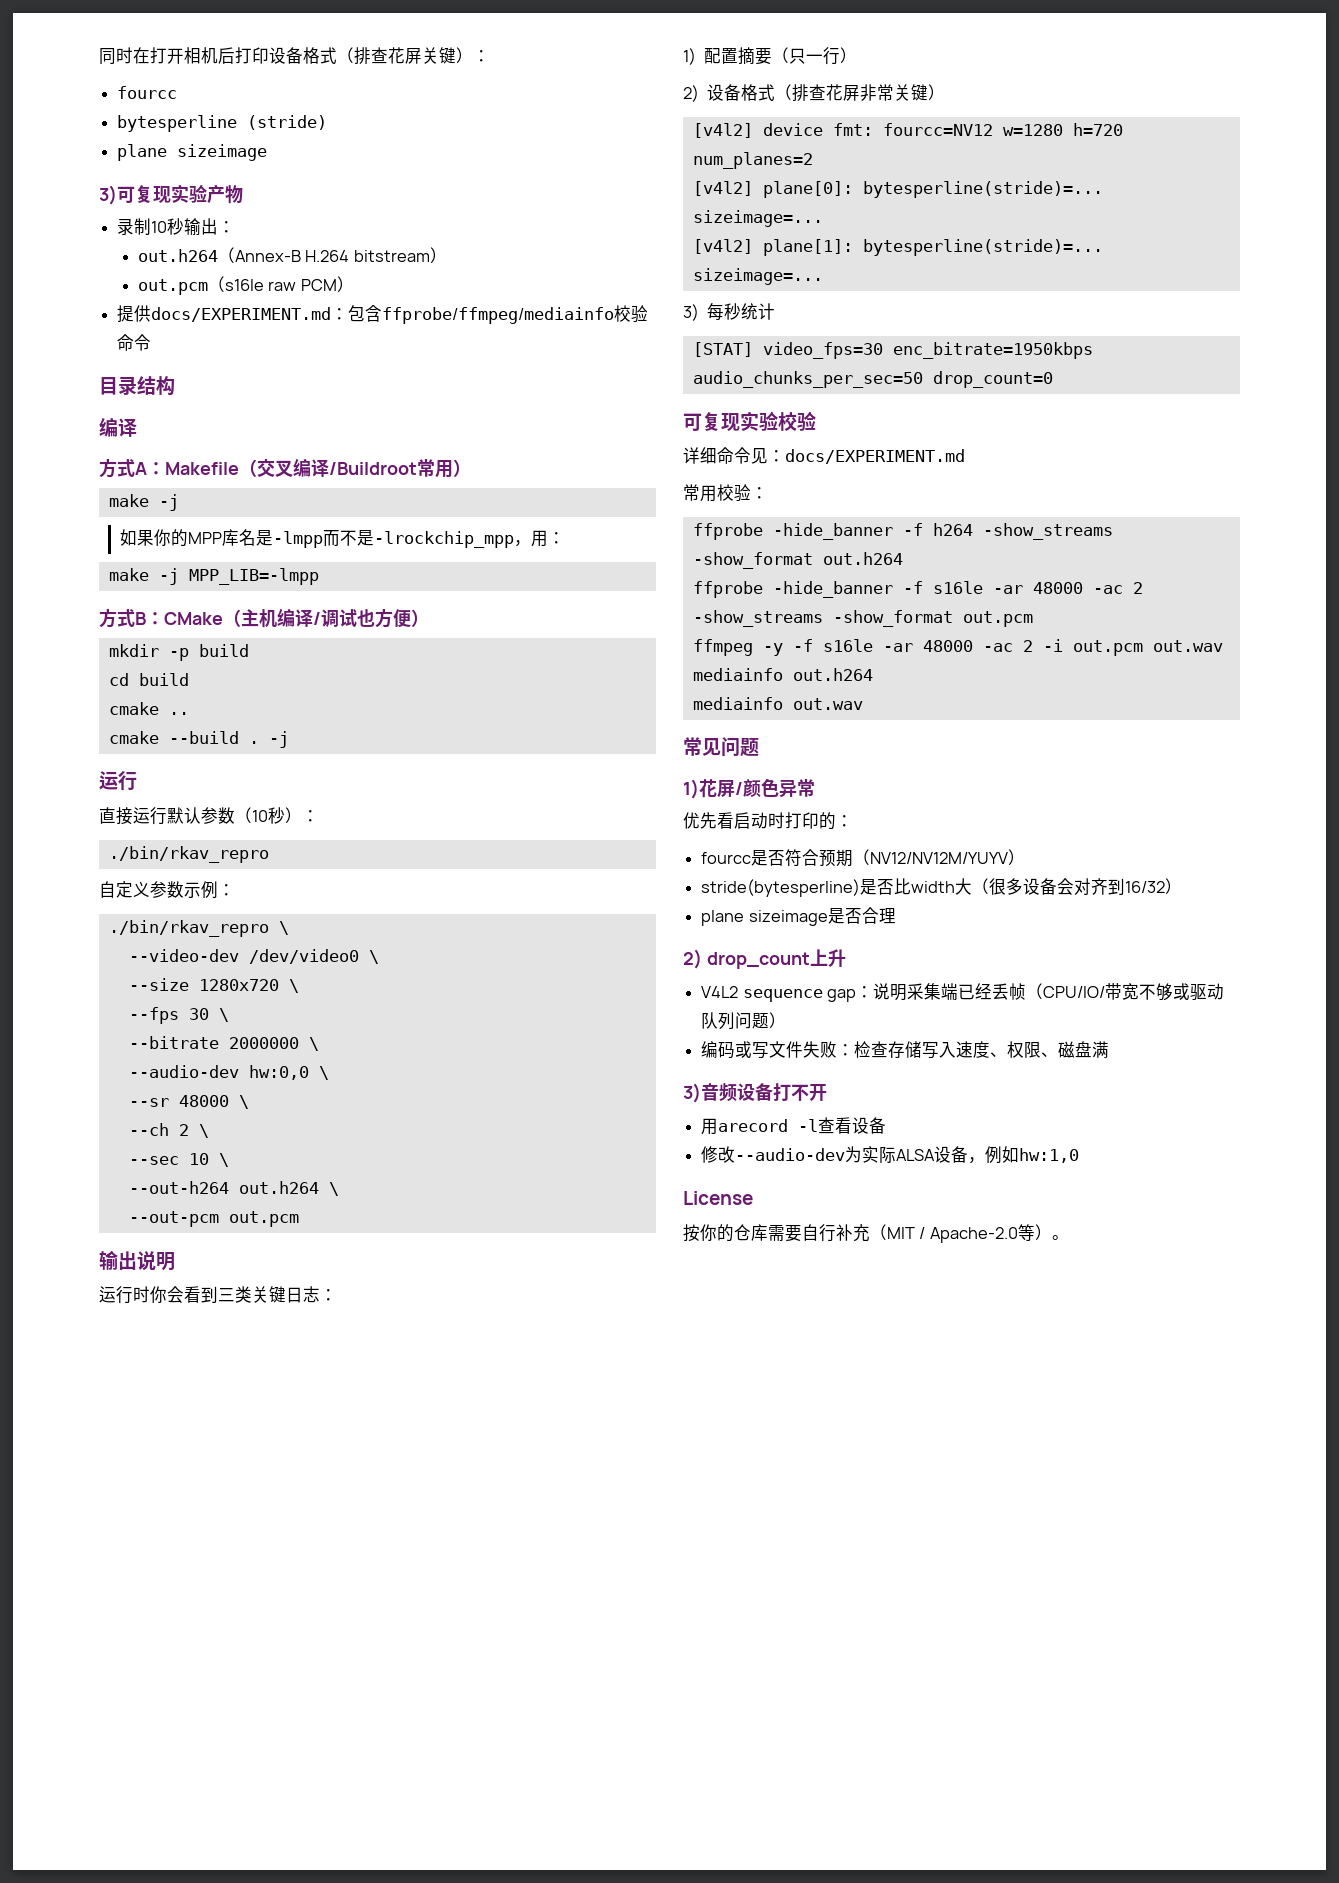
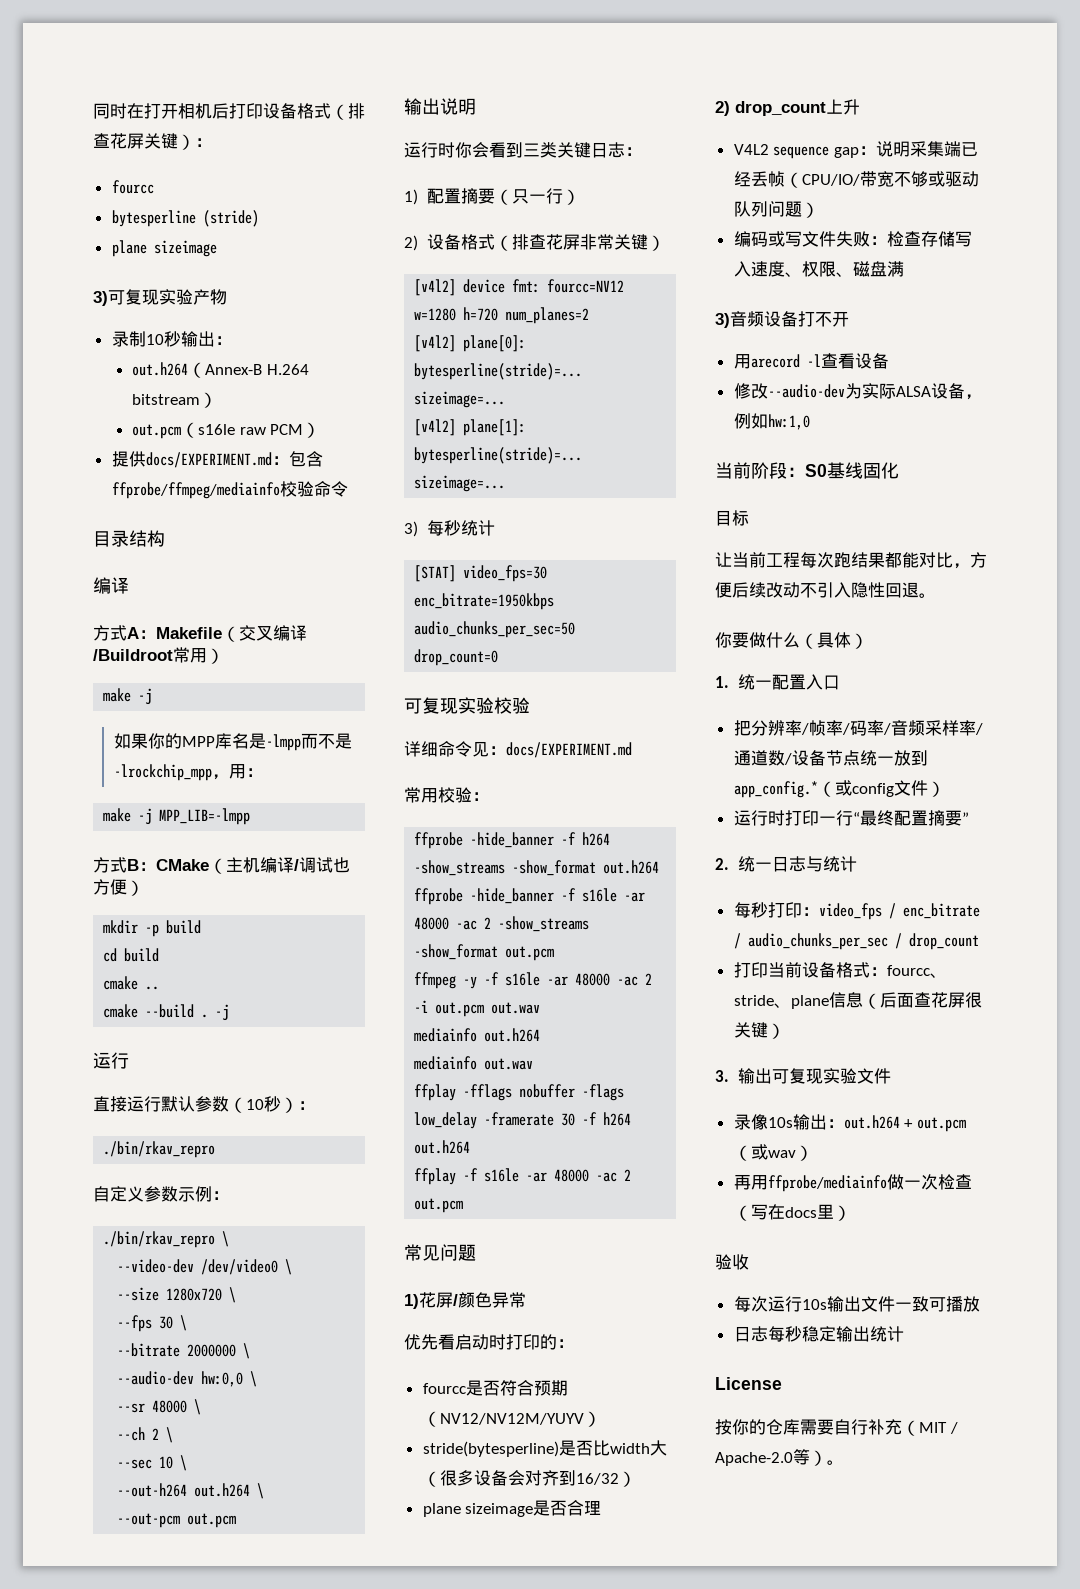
+ ffplay -fflags nobuffer -flags low_delay -framerate 30 -f h264 out.h264
+ ffplay -f s16le -ar 48000 -ac 2 out.pcm
+ 当前阶段：S0基线固化
+ 目标
+ 让当前工程每次跑结果都能对比，方便后续改动不引入隐性回退。
+ 你要做什么（具体）
+ 1.统一配置入口
+ 把分辨率/帧率/码率/音频采样率/通道数/设备节点统一放到app_config.*（或config文件）
+ 运行时打印一行“最终配置摘要”
+ 2.统一日志与统计
+ 每秒打印：video_fps / enc_bitrate / audio_chunks_per_sec / drop_count
+ 打印当前设备格式：fourcc、stride、plane信息（后面查花屏很关键）
+ 3.输出可复现实验文件
+ 录像10s输出：out.h264 + out.pcm（或wav）
+ 再用ffprobe/mediainfo做一次检查（写在docs里）
+ 验收
+ 每次运行10s输出文件一致可播放
+ 日志每秒稳定输出统计

